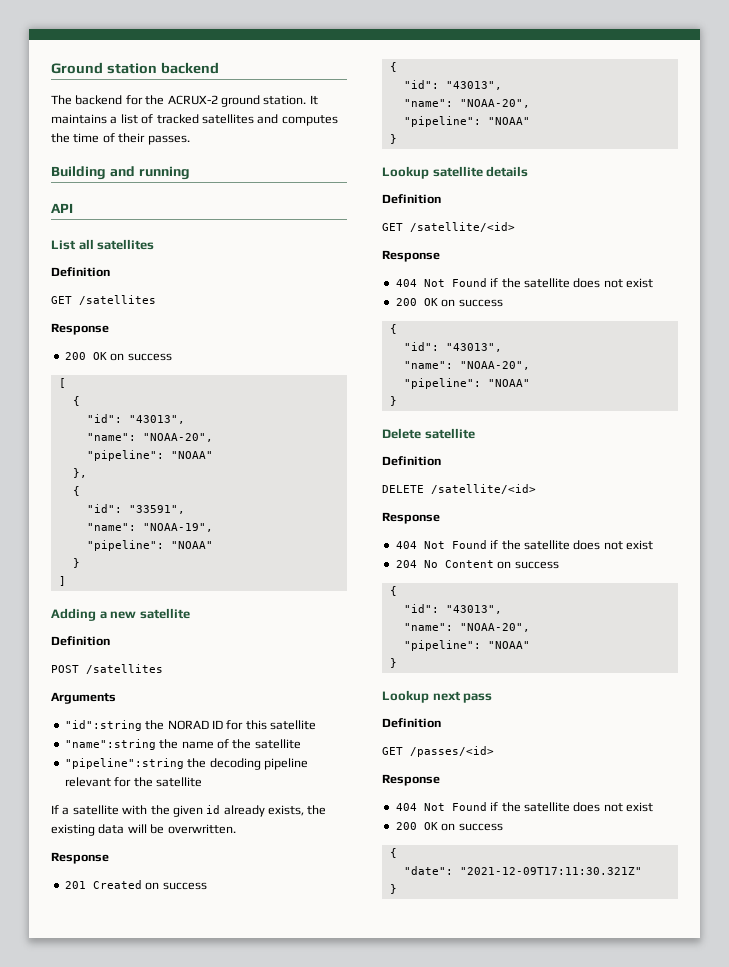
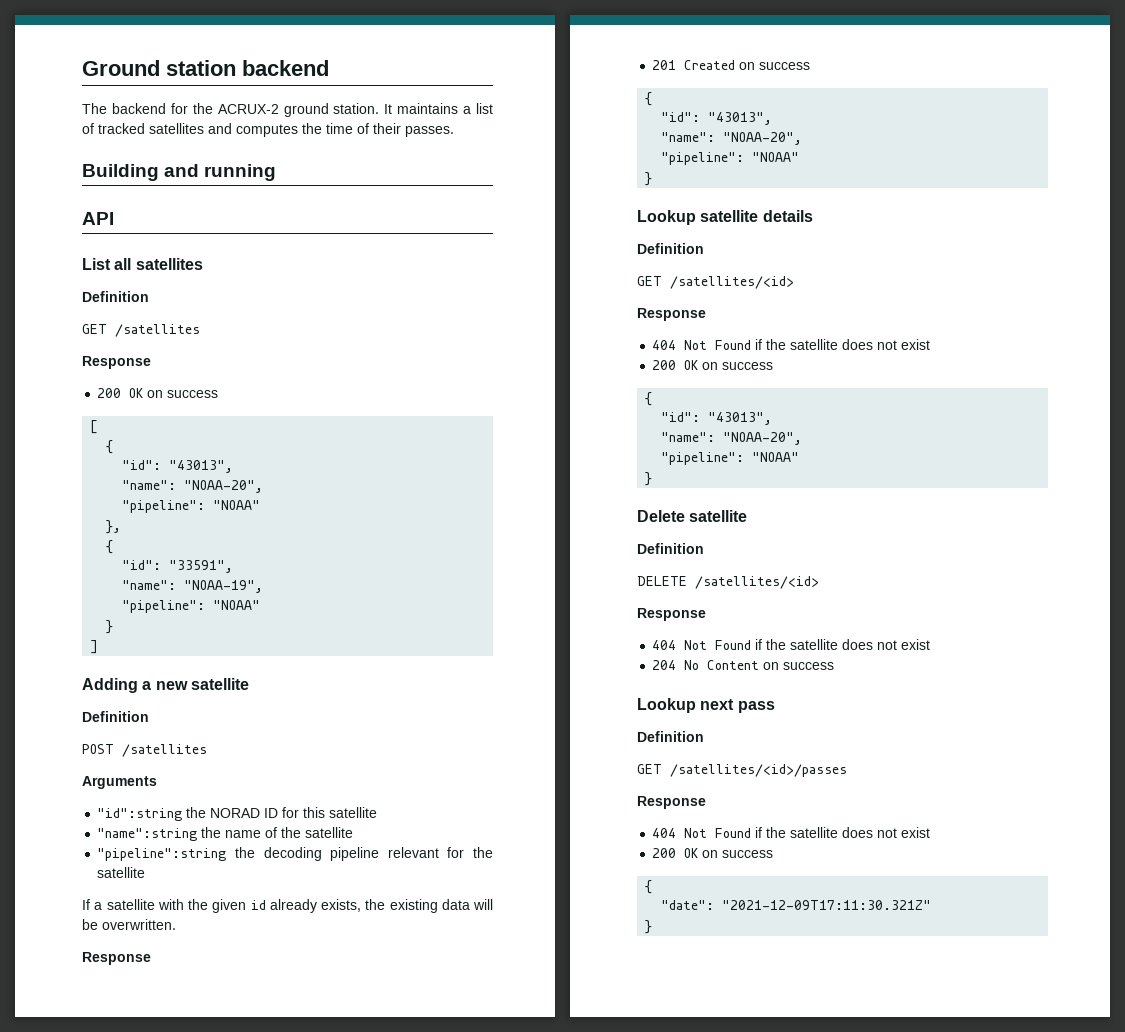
- GET /satellite/<id>
+ GET /satellites/<id>
- DELETE /satellite/<id>
+ DELETE /satellites/<id>
  204 No Content on success
- {
- "id": "43013",
- "name": "NOAA-20",
- "pipeline": "NOAA"
- }
- GET /passes/<id>
+ GET /satellites/<id>/passes

